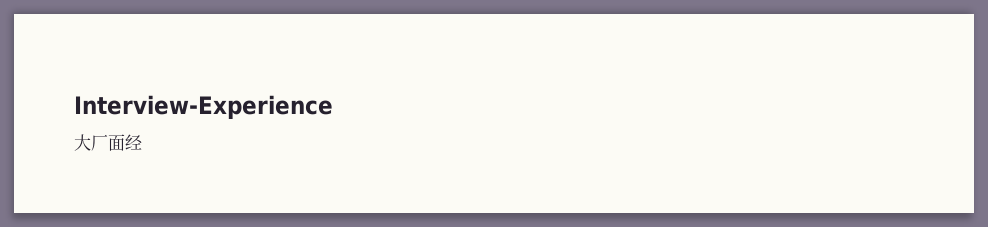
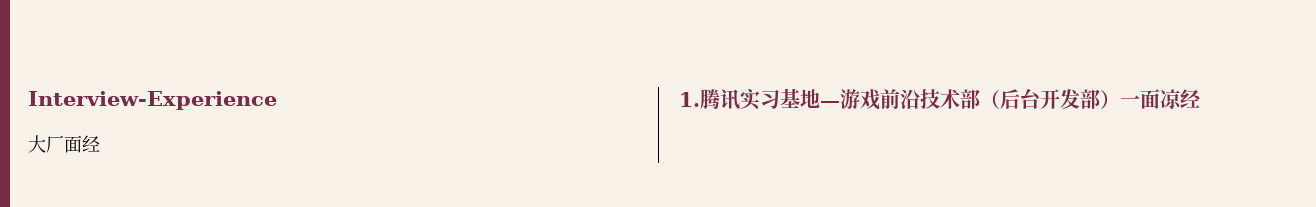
+ 1.腾讯实习基地—游戏前沿技术部（后台开发部）一面凉经

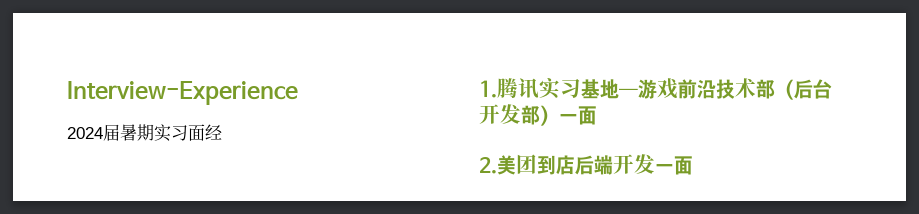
- 大厂面经
+ 2024届暑期实习面经
- 1.腾讯实习基地—游戏前沿技术部（后台开发部）一面凉经
+ 1.腾讯实习基地—游戏前沿技术部（后台开发部）一面
+ 2.美团到店后端开发一面

